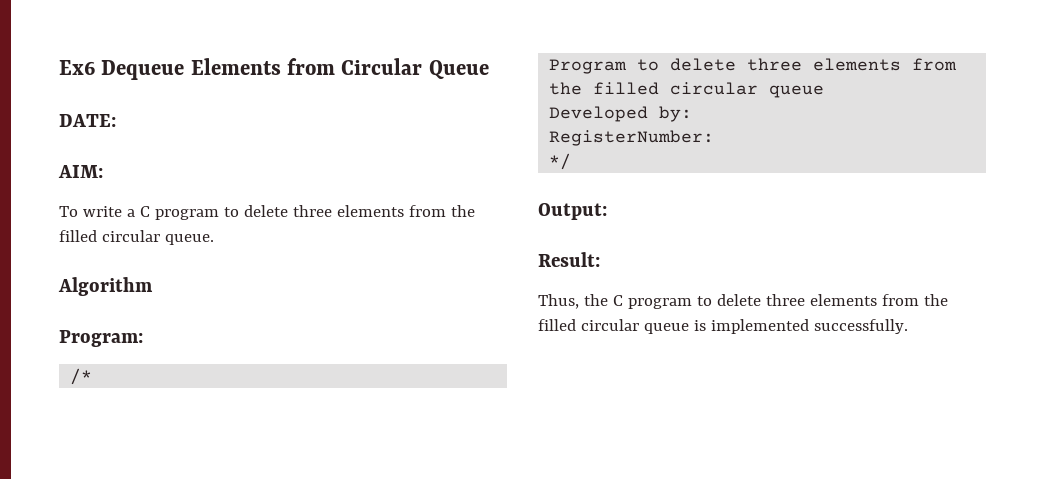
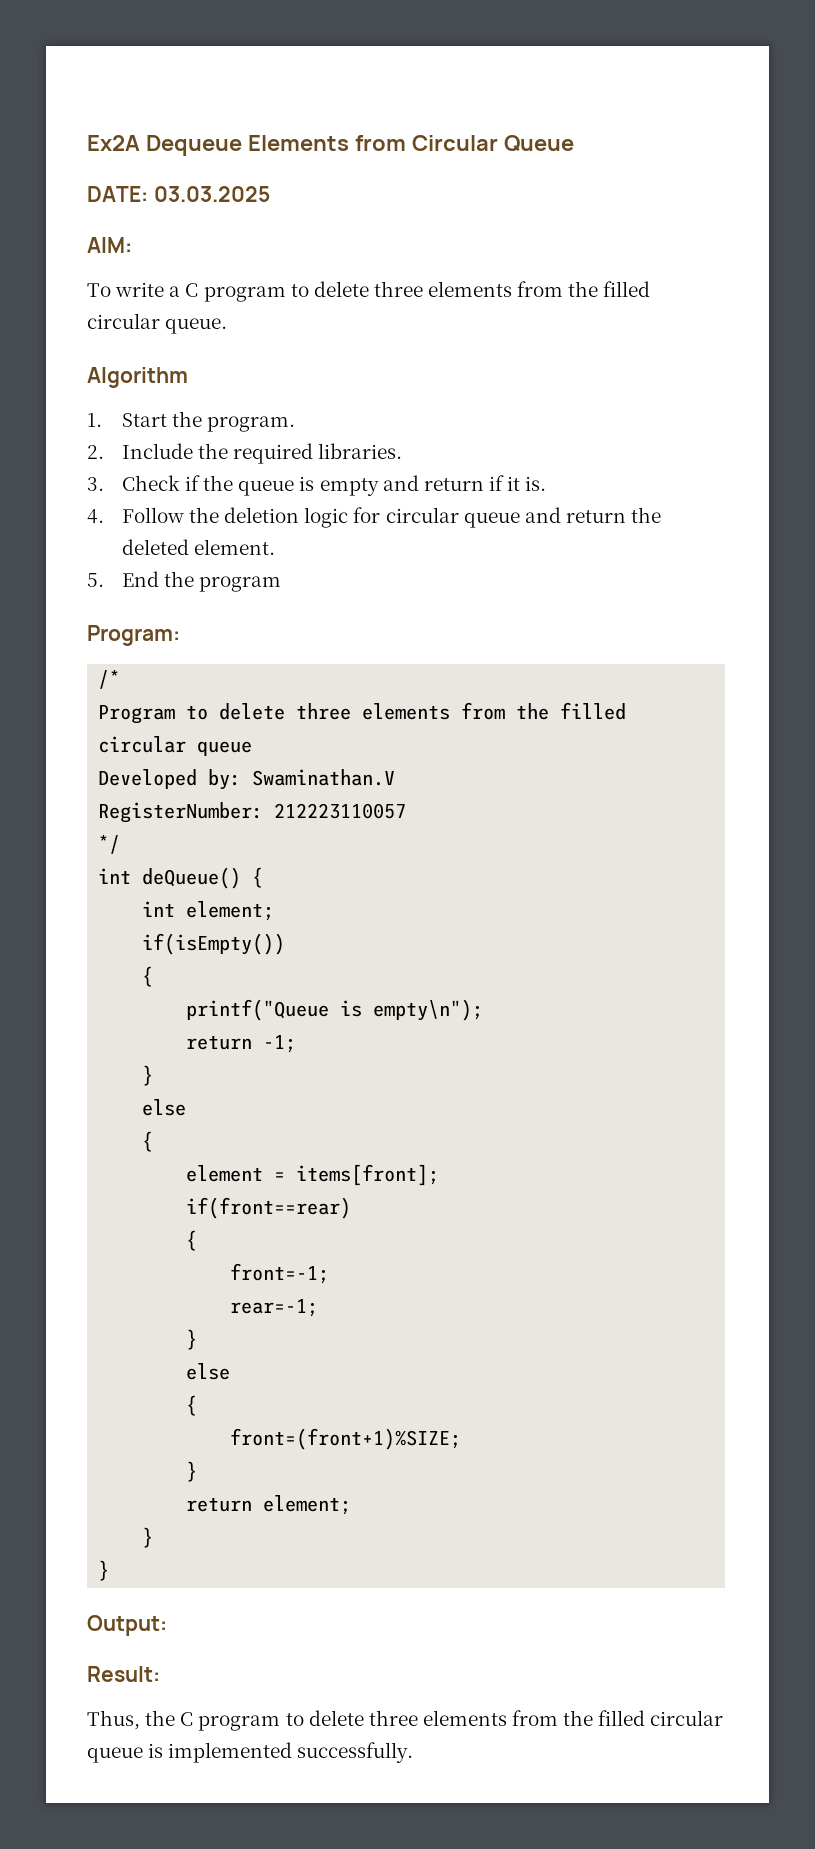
- Ex6 Dequeue Elements from Circular Queue
+ Ex2A Dequeue Elements from Circular Queue
- DATE:
+ DATE: 03.03.2025
+ 1. Start the program.
+ 2. Include the required libraries.
+ 3. Check if the queue is empty and return if it is.
+ 4. Follow the deletion logic for circular queue and return the deleted element.
+ 5. End the program
- Developed by:
+ Developed by: Swaminathan.V
- RegisterNumber:
+ RegisterNumber: 212223110057
+ int deQueue() {
+ int element;
+ if(isEmpty())
+ {
+ printf("Queue is empty\n");
+ return -1;
+ }
+ else
+ {
+ element = items[front];
+ if(front==rear)
+ {
+ front=-1;
+ rear=-1;
+ }
+ else
+ {
+ front=(front+1)%SIZE;
+ }
+ return element;
+ }
+ }

